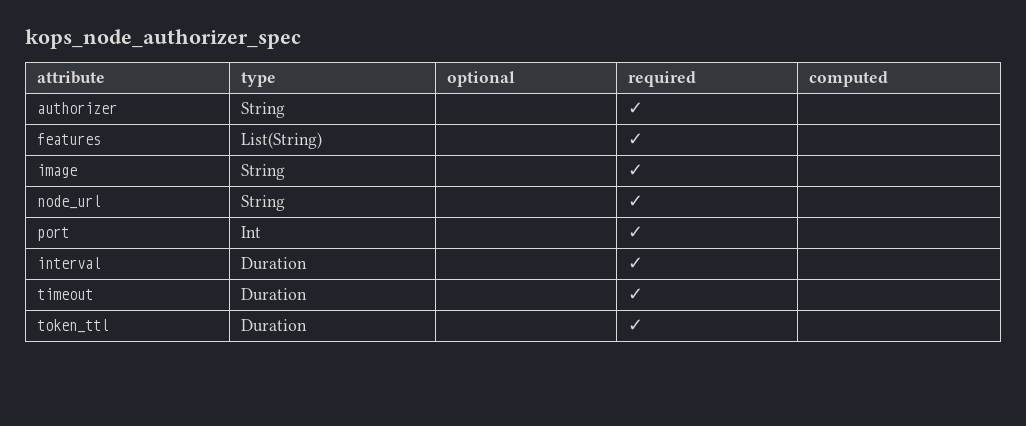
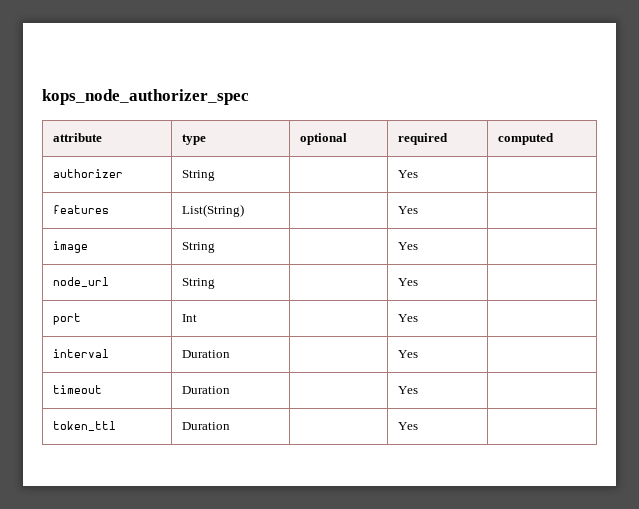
- authorizer | String | | ✓ |
+ authorizer | String | | Yes |
- features | List(String) | | ✓ |
+ features | List(String) | | Yes |
- image | String | | ✓ |
+ image | String | | Yes |
- node_url | String | | ✓ |
+ node_url | String | | Yes |
- port | Int | | ✓ |
+ port | Int | | Yes |
- interval | Duration | | ✓ |
+ interval | Duration | | Yes |
- timeout | Duration | | ✓ |
+ timeout | Duration | | Yes |
- token_ttl | Duration | | ✓ |
+ token_ttl | Duration | | Yes |

